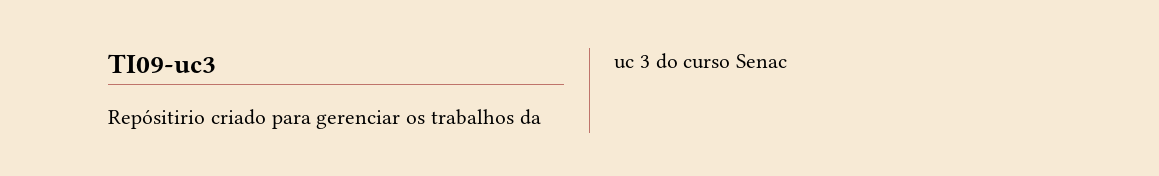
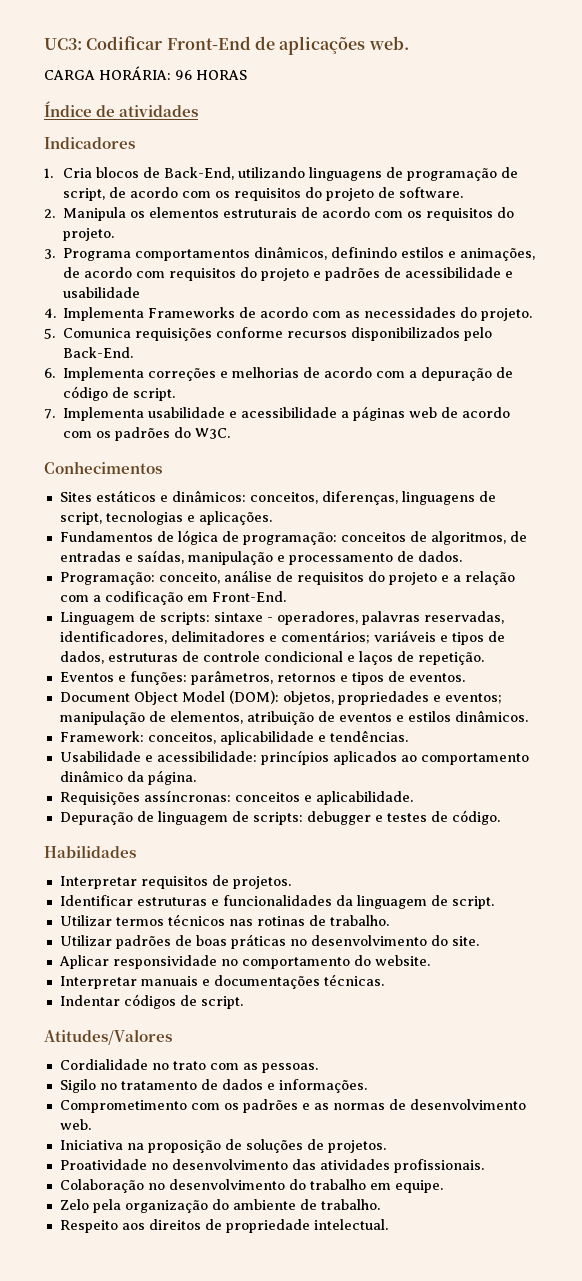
- TI09-uc3
- Repósitirio criado para gerenciar os trabalhos da uc 3 do curso Senac
+ UC3: Codificar Front-End de aplicações web.
+ CARGA HORÁRIA: 96 HORAS
+ Índice de atividades
+ Indicadores
+ 1. Cria blocos de Back-End, utilizando linguagens de programação de script, de acordo com os requisitos do projeto de software.
+ 2. Manipula os elementos estruturais de acordo com os requisitos do projeto.
+ 3. Programa comportamentos dinâmicos, definindo estilos e animações, de acordo com requisitos do projeto e padrões de acessibilidade e usabilidade
+ 4. Implementa Frameworks de acordo com as necessidades do projeto.
+ 5. Comunica requisições conforme recursos disponibilizados pelo Back-End.
+ 6. Implementa correções e melhorias de acordo com a depuração de código de script.
+ 7. Implementa usabilidade e acessibilidade a páginas web de acordo com os padrões do W3C.
+ Conhecimentos
+ Sites estáticos e dinâmicos: conceitos, diferenças, linguagens de script, tecnologias e aplicações.
+ Fundamentos de lógica de programação: conceitos de algoritmos, de entradas e saídas, manipulação e processamento de dados.
+ Programação: conceito, análise de requisitos do projeto e a relação com a codificação em Front-End.
+ Linguagem de scripts: sintaxe - operadores, palavras reservadas, identificadores, delimitadores e comentários; variáveis e tipos de dados, estruturas de controle condicional e laços de repetição.
+ Eventos e funções: parâmetros, retornos e tipos de eventos.
+ Document Object Model (DOM): objetos, propriedades e eventos; manipulação de elementos, atribuição de eventos e estilos dinâmicos.
+ Framework: conceitos, aplicabilidade e tendências.
+ Usabilidade e acessibilidade: princípios aplicados ao comportamento dinâmico da página.
+ Requisições assíncronas: conceitos e aplicabilidade.
+ Depuração de linguagem de scripts: debugger e testes de código.
+ Habilidades
+ Interpretar requisitos de projetos.
+ Identificar estruturas e funcionalidades da linguagem de script.
+ Utilizar termos técnicos nas rotinas de trabalho.
+ Utilizar padrões de boas práticas no desenvolvimento do site.
+ Aplicar responsividade no comportamento do website.
+ Interpretar manuais e documentações técnicas.
+ Indentar códigos de script.
+ Atitudes/Valores
+ Cordialidade no trato com as pessoas.
+ Sigilo no tratamento de dados e informações.
+ Comprometimento com os padrões e as normas de desenvolvimento web.
+ Iniciativa na proposição de soluções de projetos.
+ Proatividade no desenvolvimento das atividades profissionais.
+ Colaboração no desenvolvimento do trabalho em equipe.
+ Zelo pela organização do ambiente de trabalho.
+ Respeito aos direitos de propriedade intelectual.

